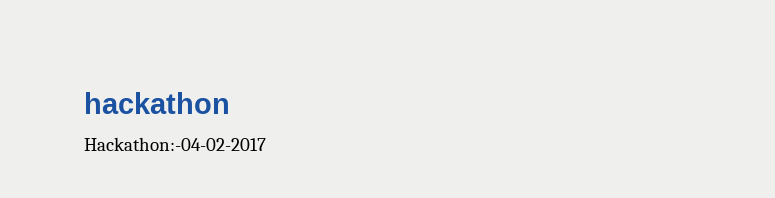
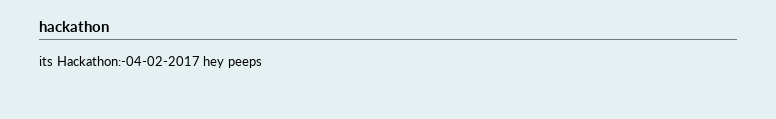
- Hackathon:-04-02-2017
+ its Hackathon:-04-02-2017 hey peeps

